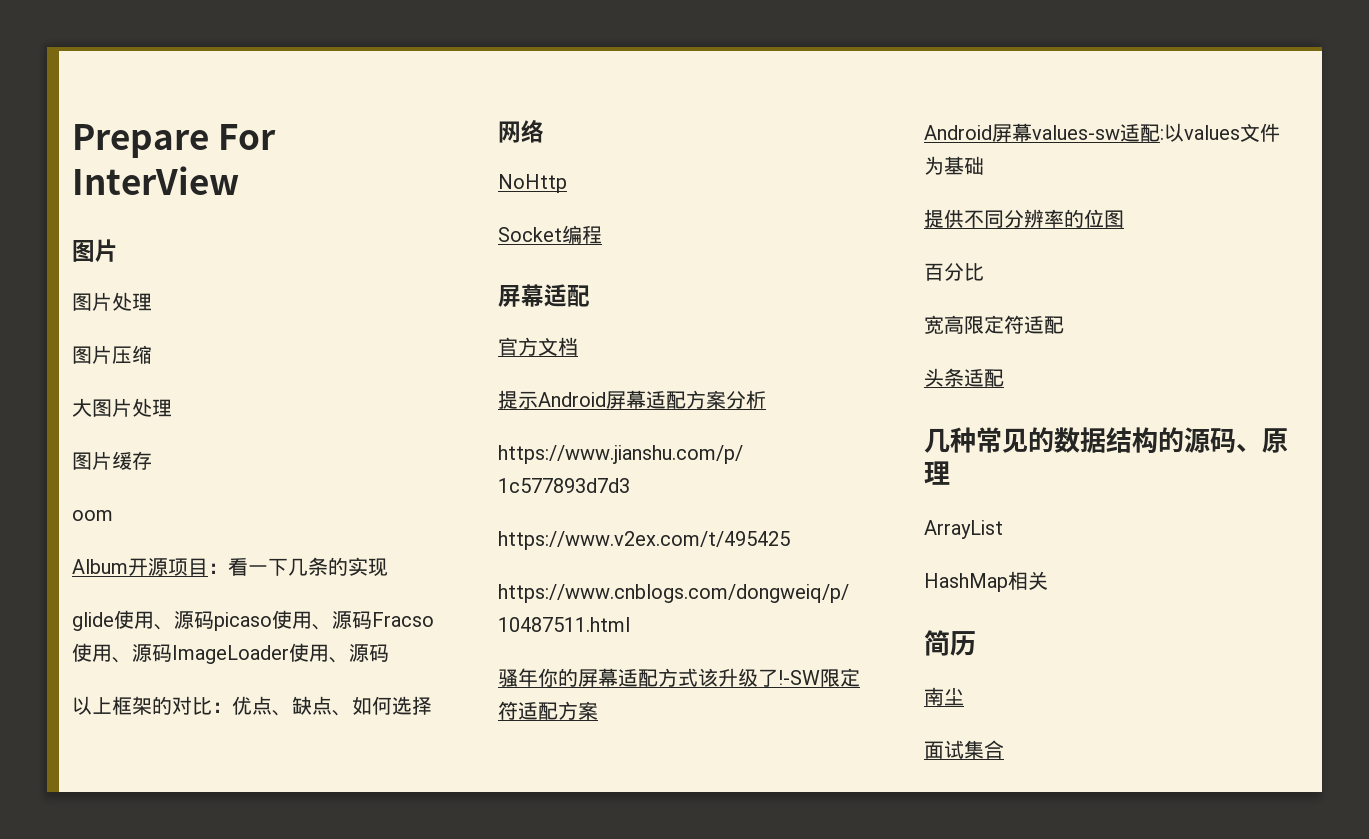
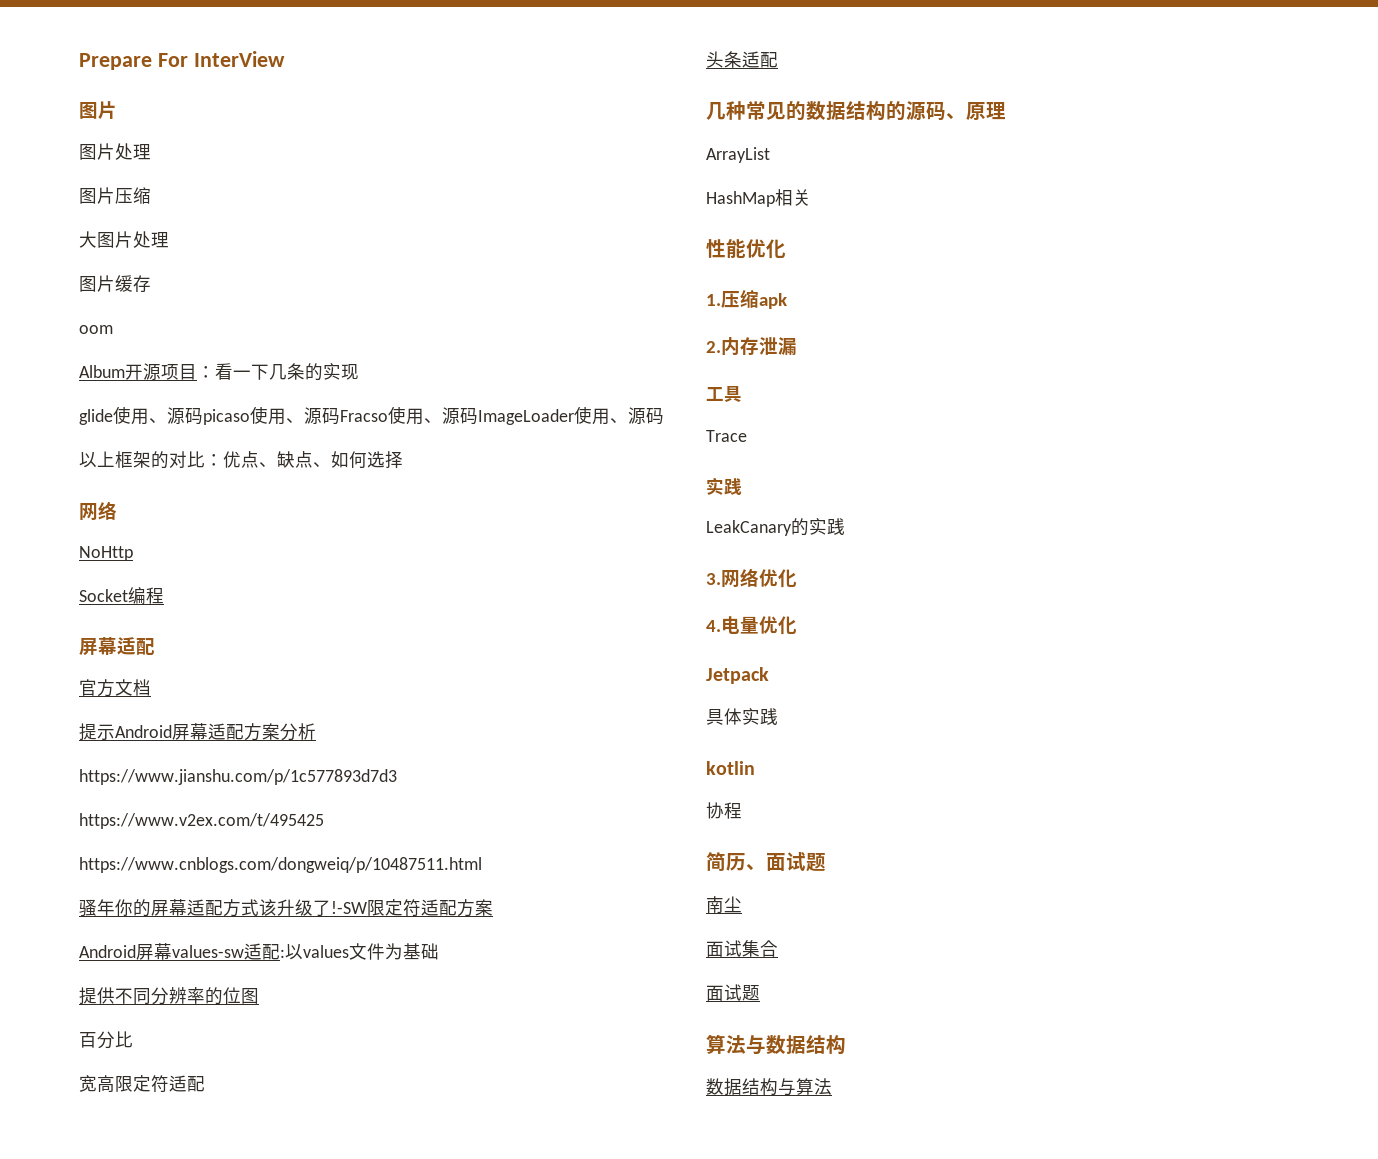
+ 性能优化
+ 1.压缩apk
+ 2.内存泄漏
+ 工具
+ Trace
+ 实践
+ LeakCanary的实践
+ 3.网络优化
+ 4.电量优化
+ Jetpack
+ 具体实践
+ kotlin
+ 协程
- 简历
+ 简历、面试题
  面试集合
+ 面试题
+ 算法与数据结构
+ 数据结构与算法

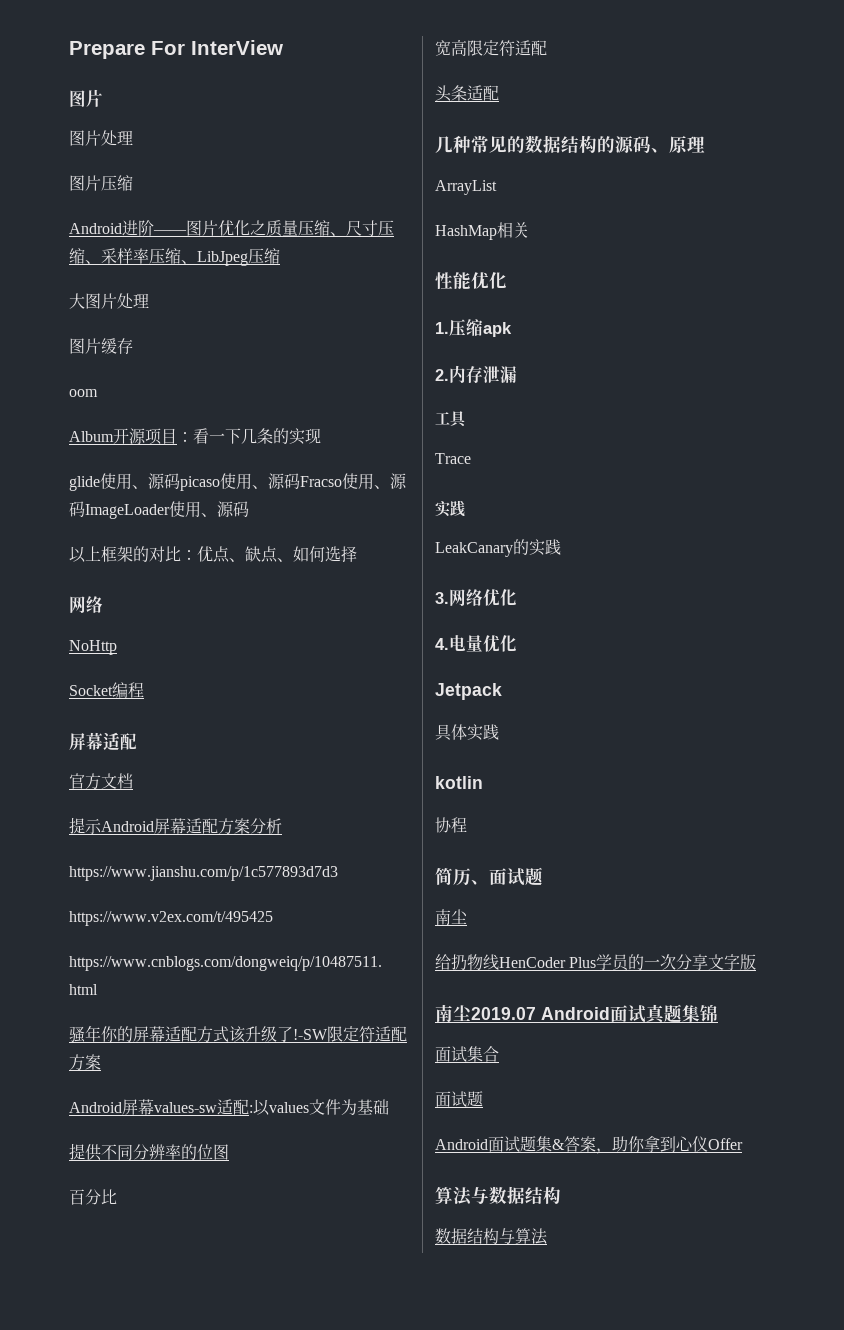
+ Android进阶——图片优化之质量压缩、尺寸压缩、采样率压缩、LibJpeg压缩
+ 给扔物线HenCoder Plus学员的一次分享文字版
+ 南尘2019.07 Android面试真题集锦
  面试集合
  面试题
+ Android面试题集&答案，助你拿到心仪Offer

